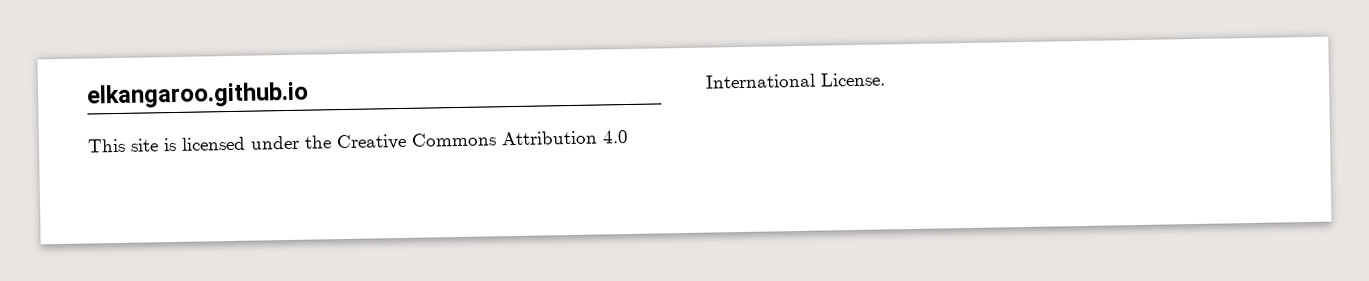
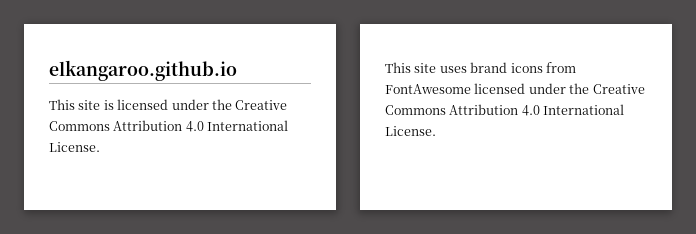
+ This site uses brand icons from FontAwesome licensed under the Creative Commons Attribution 4.0 International License.

